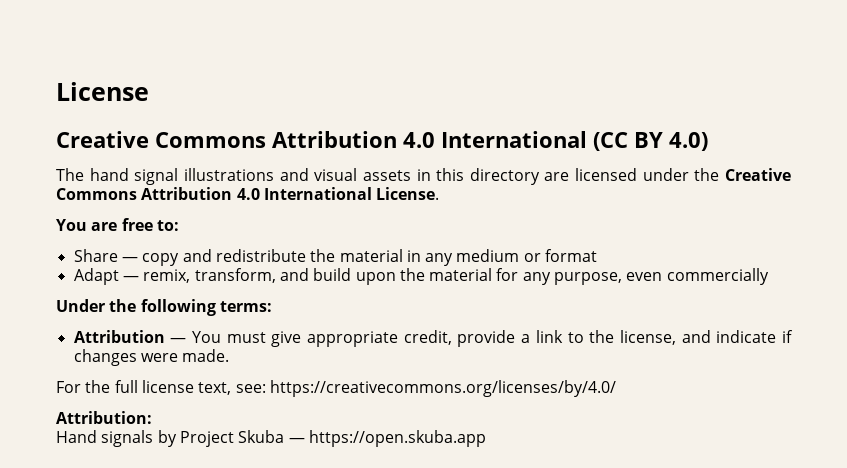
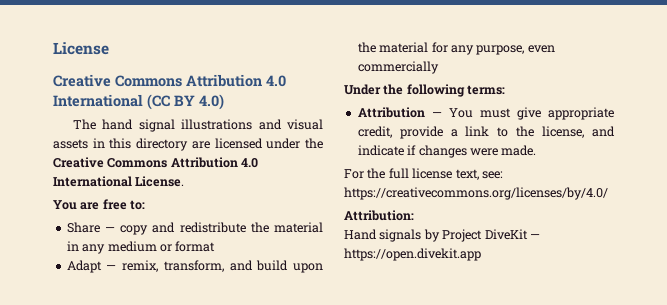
- Hand signals by Project Skuba — https://open.skuba.app
+ Hand signals by Project DiveKit — https://open.divekit.app

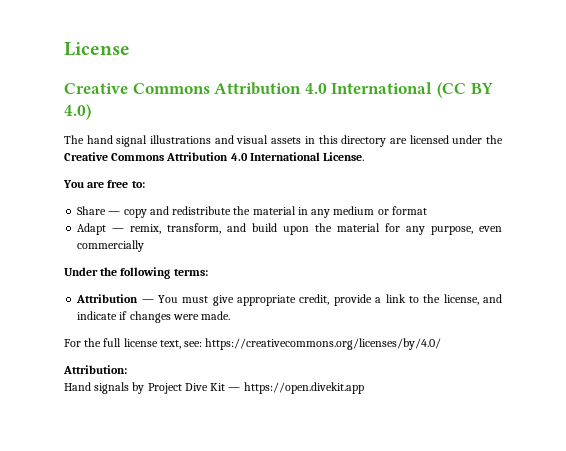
- Hand signals by Project DiveKit — https://open.divekit.app
+ Hand signals by Project Dive Kit — https://open.divekit.app

